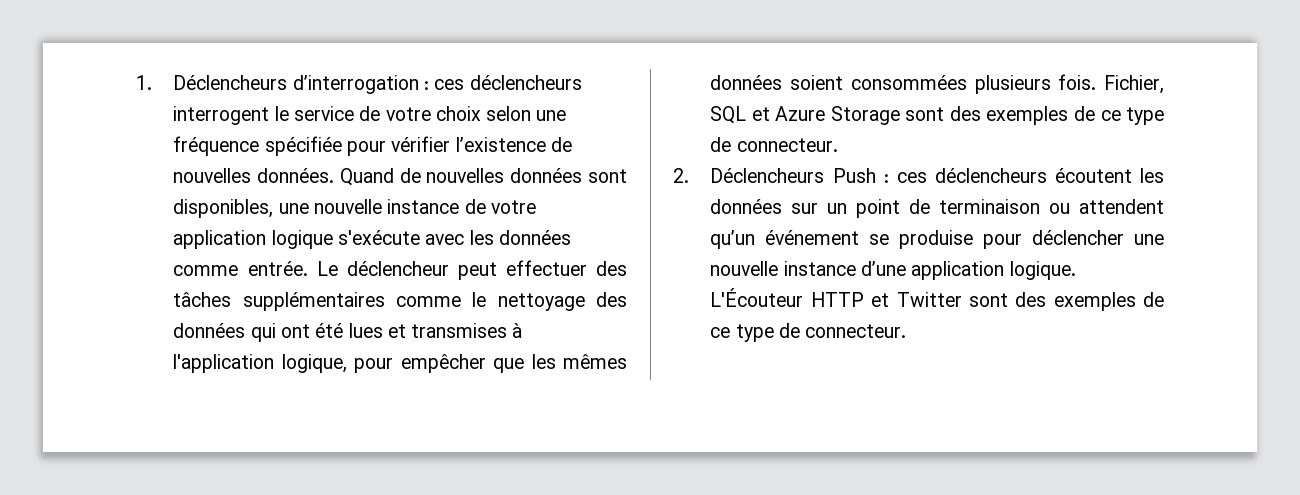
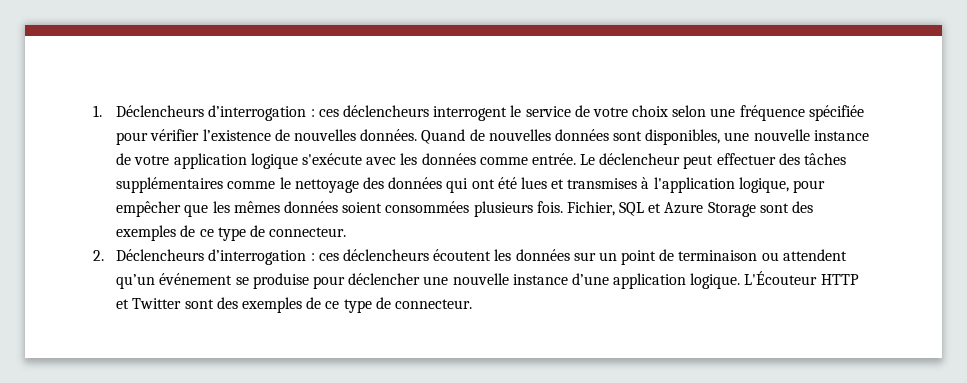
- 2. Déclencheurs Push : ces déclencheurs écoutent les données sur un point de terminaison ou attendent qu’un événement se produise pour déclencher une nouvelle instance d’une application logique.
+ 2. Déclencheurs d’interrogation : ces déclencheurs écoutent les données sur un point de terminaison ou attendent qu’un événement se produise pour déclencher une nouvelle instance d’une application logique.

